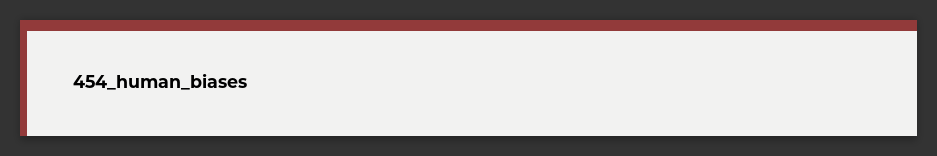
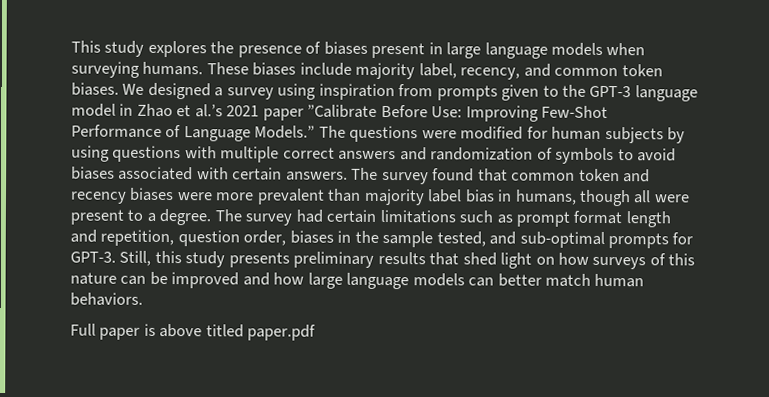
- 454_human_biases
+ This study explores the presence of biases present in large language models when surveying humans. These biases include majority label, recency, and common token biases. We designed a survey using inspiration from prompts given to the GPT-3 language model in Zhao et al.’s 2021 paper ”Calibrate Before Use: Improving Few-Shot Performance of Language Models.” The questions were modified for human subjects by using questions with multiple correct answers and randomization of symbols to avoid biases associated with certain answers. The survey found that common token and recency biases were more prevalent than majority label bias in humans, though all were present to a degree. The survey had certain limitations such as prompt format length and repetition, question order, biases in the sample tested, and sub-optimal prompts for GPT-3. Still, this study presents preliminary results that shed light on how surveys of this nature can be improved and how large language models can better match human behaviors.
+ Full paper is above titled paper.pdf

